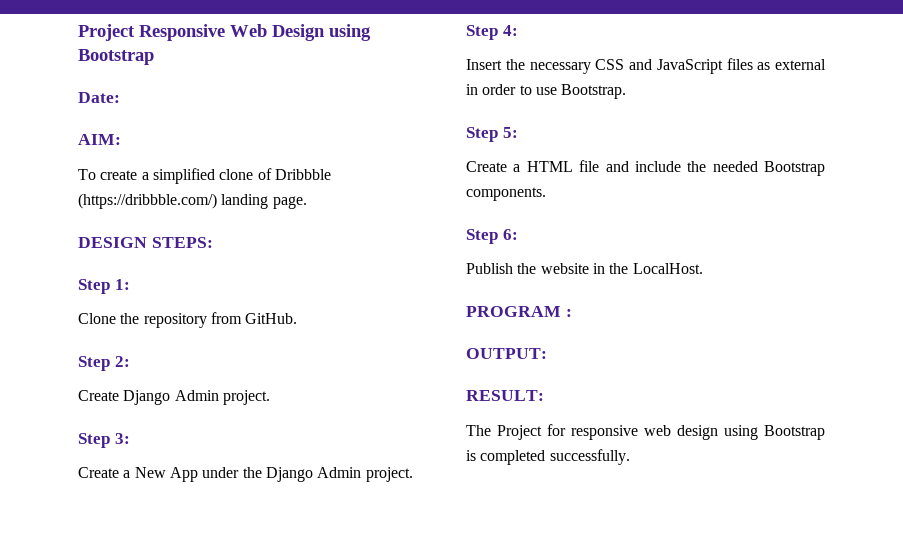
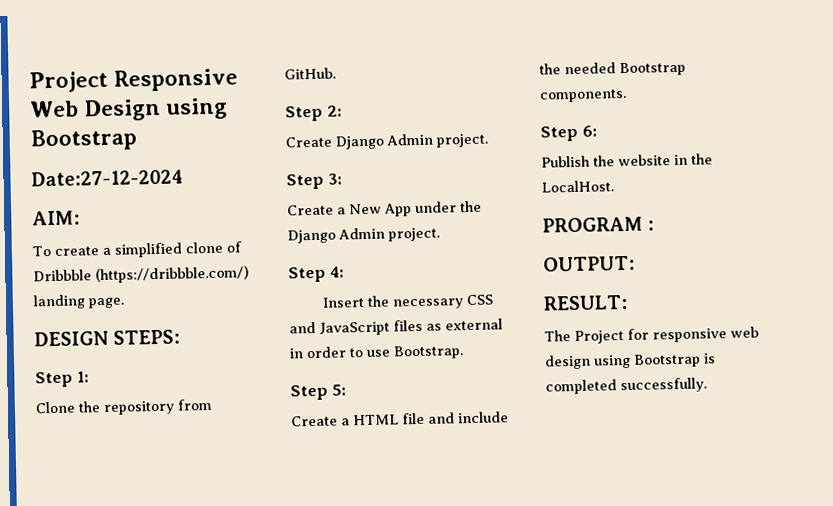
- Date:
+ Date:27-12-2024

